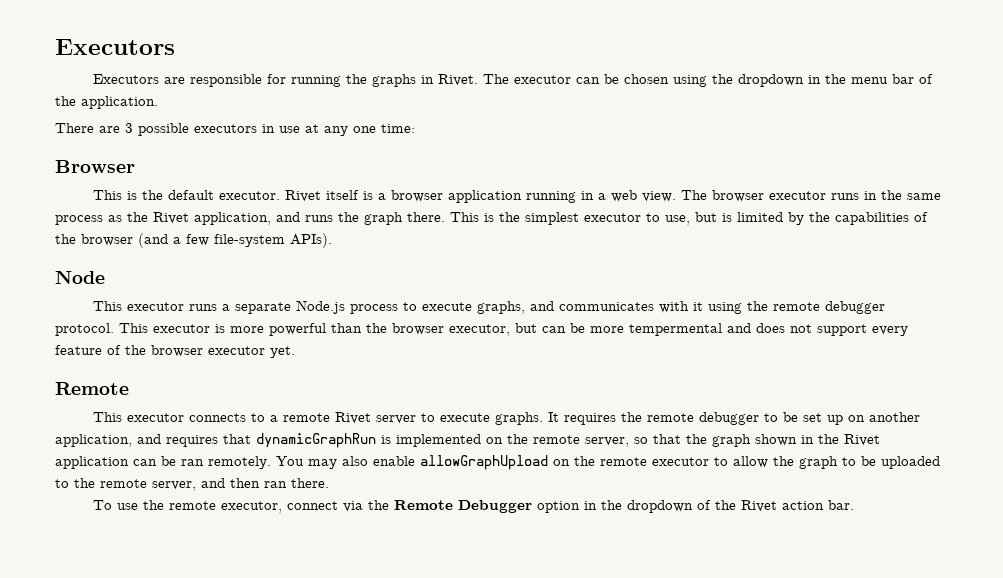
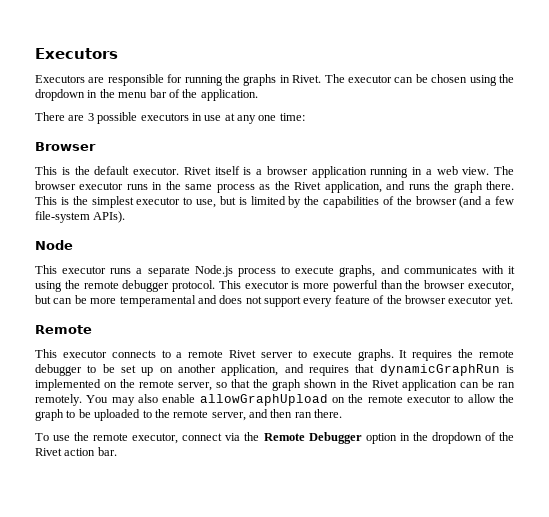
- This executor is more powerful than the browser executor, but can be more tempermental and does not support every feature of the browser executor yet.
+ This executor is more powerful than the browser executor, but can be more temperamental and does not support every feature of the browser executor yet.

